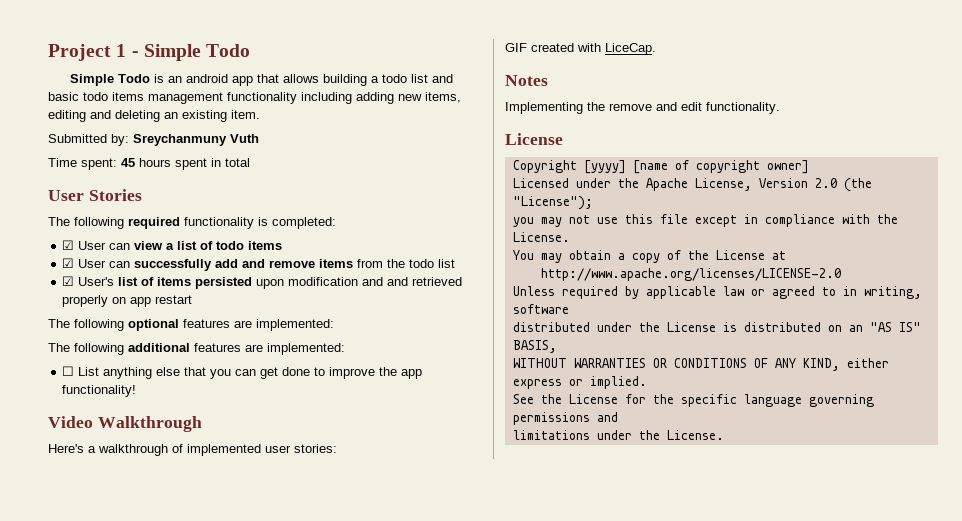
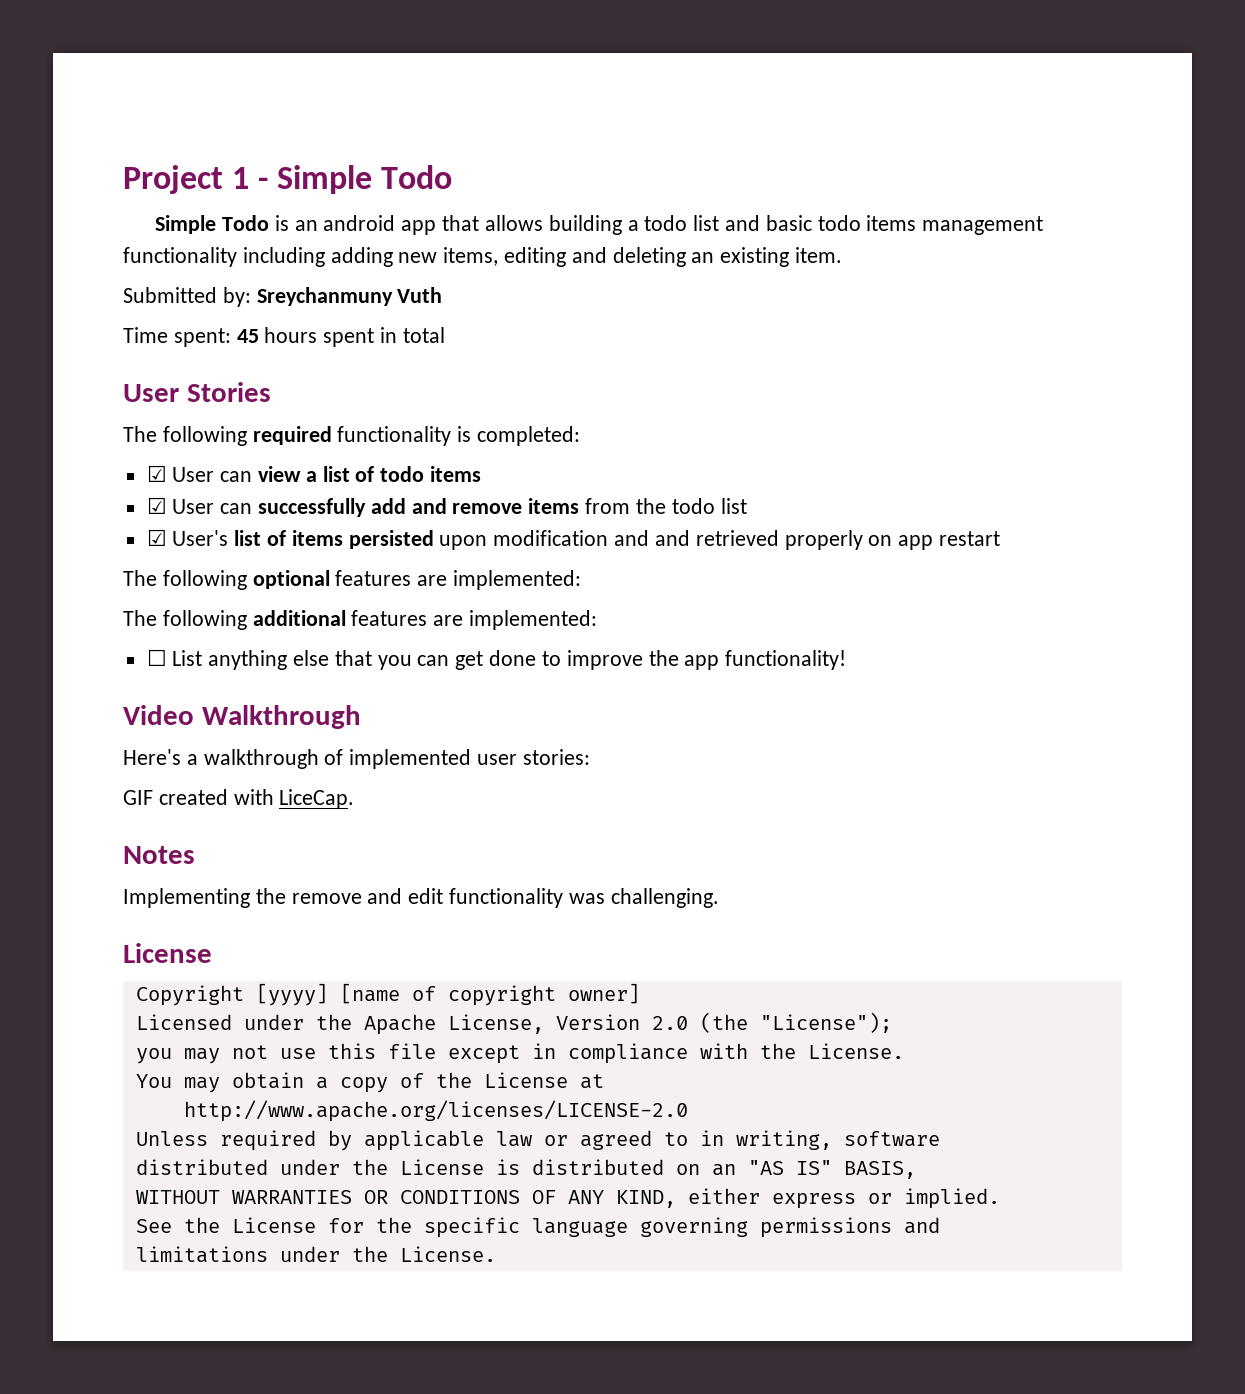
- Implementing the remove and edit functionality.
+ Implementing the remove and edit functionality was challenging.

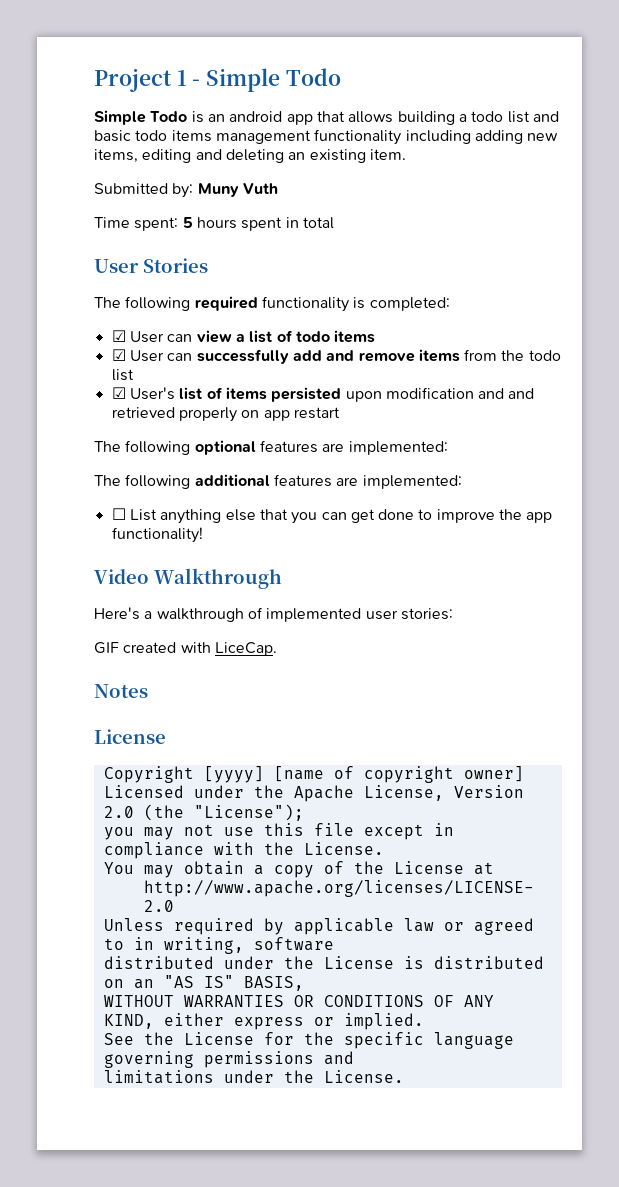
- Submitted by: Sreychanmuny Vuth
+ Submitted by: Muny Vuth
- Time spent: 45 hours spent in total
+ Time spent: 5 hours spent in total
- Implementing the remove and edit functionality was challenging.

